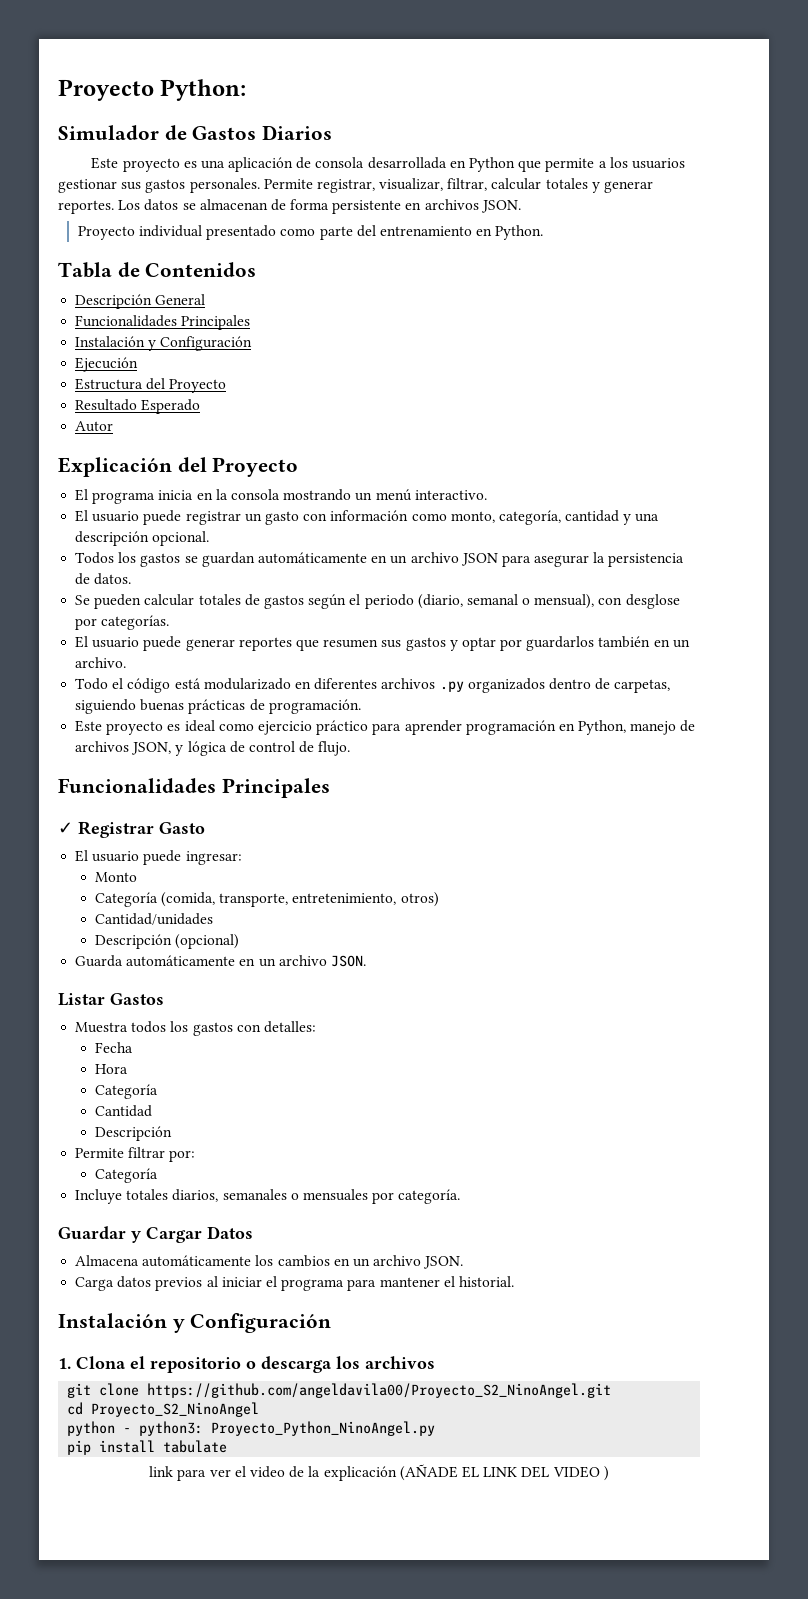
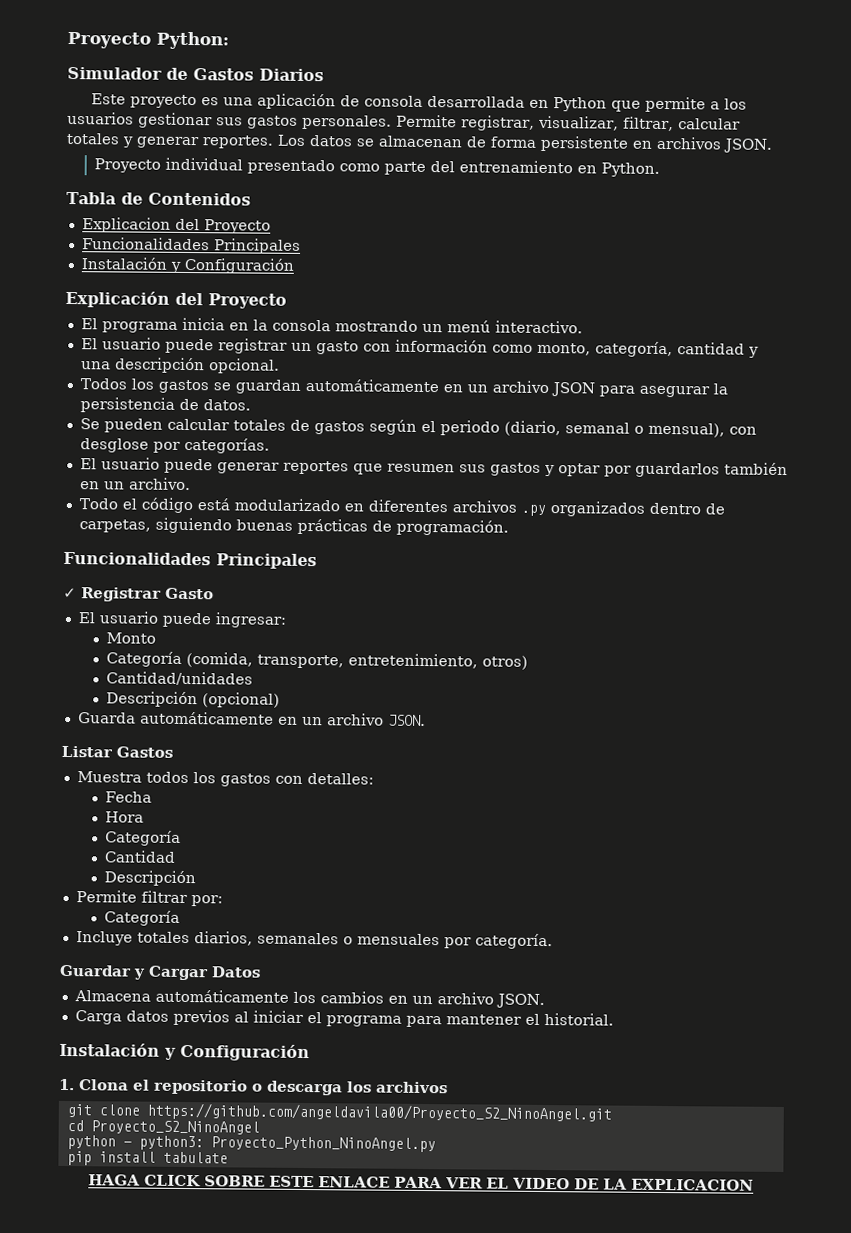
- Descripción General
+ Explicacion del Proyecto
- Ejecución
- Estructura del Proyecto
- Resultado Esperado
- Autor
- Este proyecto es ideal como ejercicio práctico para aprender programación en Python, manejo de archivos JSON, y lógica de control de flujo.
- link para ver el video de la explicación (AÑADE EL LINK DEL VIDEO )
+ HAGA CLICK SOBRE ESTE ENLACE PARA VER EL VIDEO DE LA EXPLICACION

